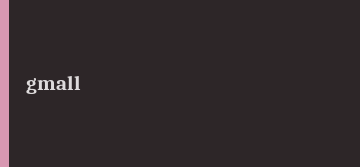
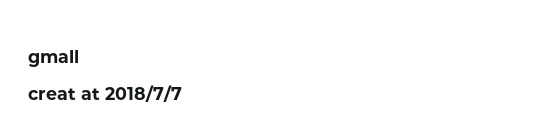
+ creat at 2018/7/7

